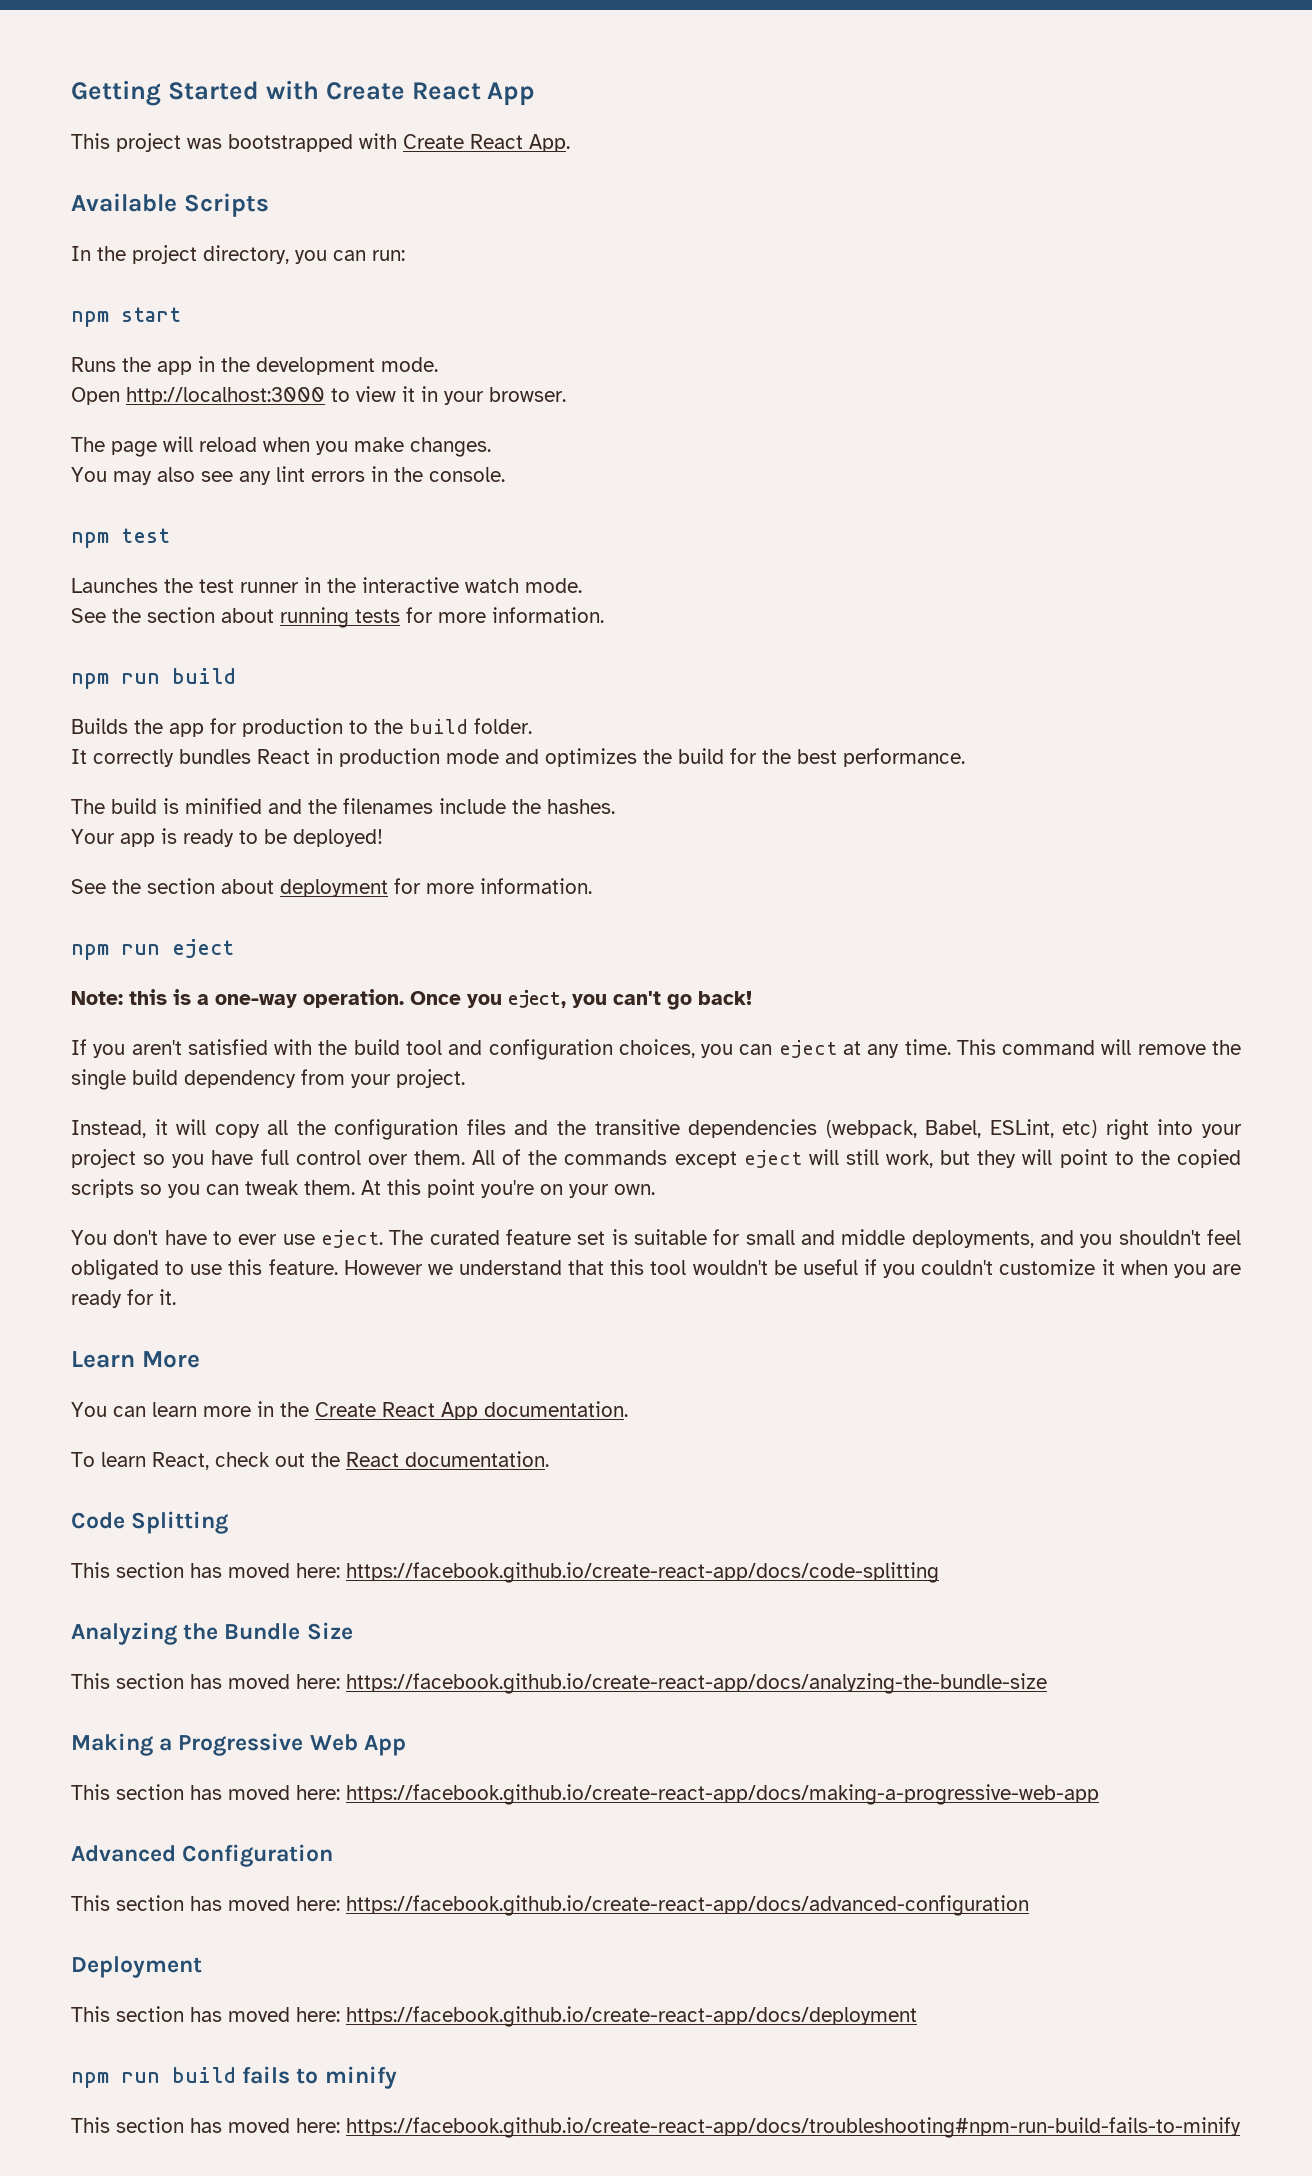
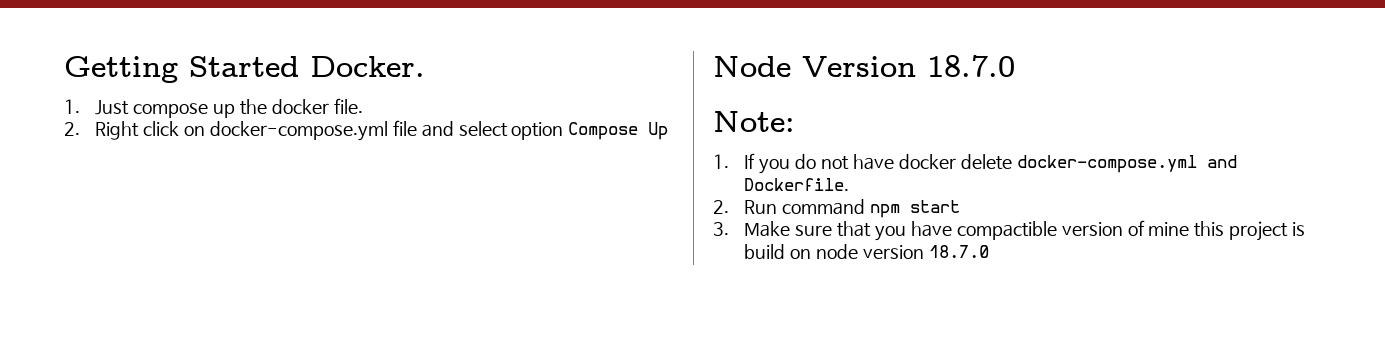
- Getting Started with Create React App
- This project was bootstrapped with Create React App.
- Available Scripts
- In the project directory, you can run:
- npm start
- Runs the app in the development mode.
- Open http://localhost:3000 to view it in your browser.
- The page will reload when you make changes.
- You may also see any lint errors in the console.
- npm test
- Launches the test runner in the interactive watch mode.
- See the section about running tests for more information.
- npm run build
- Builds the app for production to the build folder.
- It correctly bundles React in production mode and optimizes the build for the best performance.
- The build is minified and the filenames include the hashes.
- Your app is ready to be deployed!
- See the section about deployment for more information.
- npm run eject
- Note: this is a one-way operation. Once you eject, you can't go back!
- If you aren't satisfied with the build tool and configuration choices, you can eject at any time. This command will remove the single build dependency from your project.
- Instead, it will copy all the configuration files and the transitive dependencies (webpack, Babel, ESLint, etc) right into your project so you have full control over them. All of the commands except eject will still work, but they will point to the copied scripts so you can tweak them. At this point you're on your own.
- You don't have to ever use eject. The curated feature set is suitable for small and middle deployments, and you shouldn't feel obligated to use this feature. However we understand that this tool wouldn't be useful if you couldn't customize it when you are ready for it.
- Learn More
- You can learn more in the Create React App documentation.
- To learn React, check out the React documentation.
- Code Splitting
- This section has moved here: https://facebook.github.io/create-react-app/docs/code-splitting
- Analyzing the Bundle Size
- This section has moved here: https://facebook.github.io/create-react-app/docs/analyzing-the-bundle-size
- Making a Progressive Web App
- This section has moved here: https://facebook.github.io/create-react-app/docs/making-a-progressive-web-app
- Advanced Configuration
- This section has moved here: https://facebook.github.io/create-react-app/docs/advanced-configuration
- Deployment
- This section has moved here: https://facebook.github.io/create-react-app/docs/deployment
- npm run build fails to minify
- This section has moved here: https://facebook.github.io/create-react-app/docs/troubleshooting#npm-run-build-fails-to-minify
+ Getting Started Docker.
+ 1. Just compose up the docker file.
+ 2. Right click on docker-compose.yml file and select option Compose Up
+ Node Version 18.7.0
+ Note:
+ 1. If you do not have docker delete docker-compose.yml and Dockerfile.
+ 2. Run command npm start
+ 3. Make sure that you have compactible version of mine this project is build on node version 18.7.0

